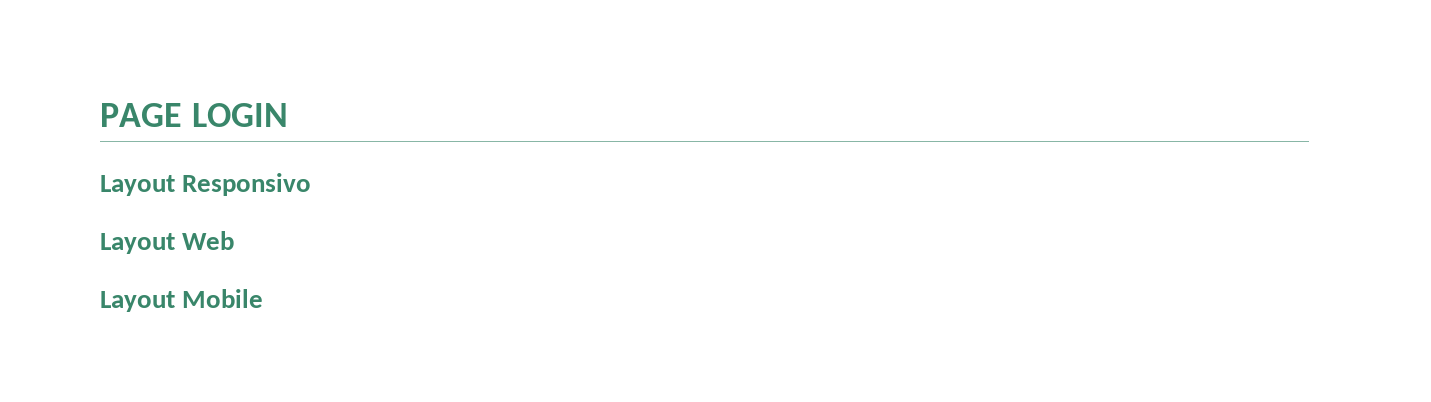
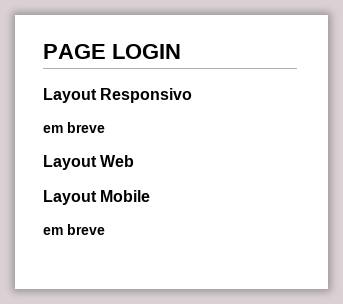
  Layout Responsivo
+ em breve
  Layout Mobile
+ em breve

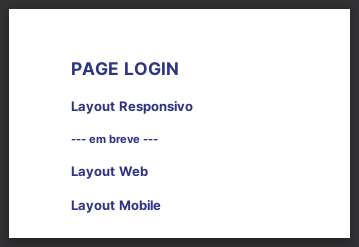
  Layout Responsivo
- em breve
+ --- em breve ---
  Layout Mobile
- em breve

